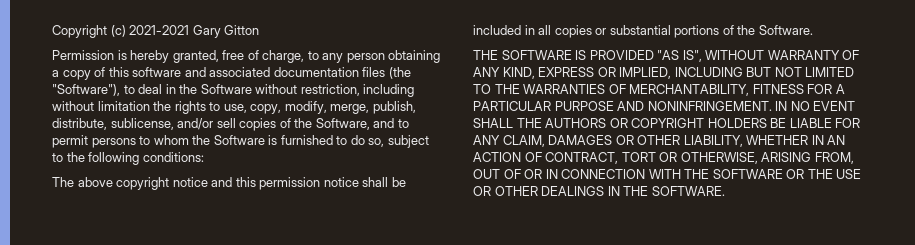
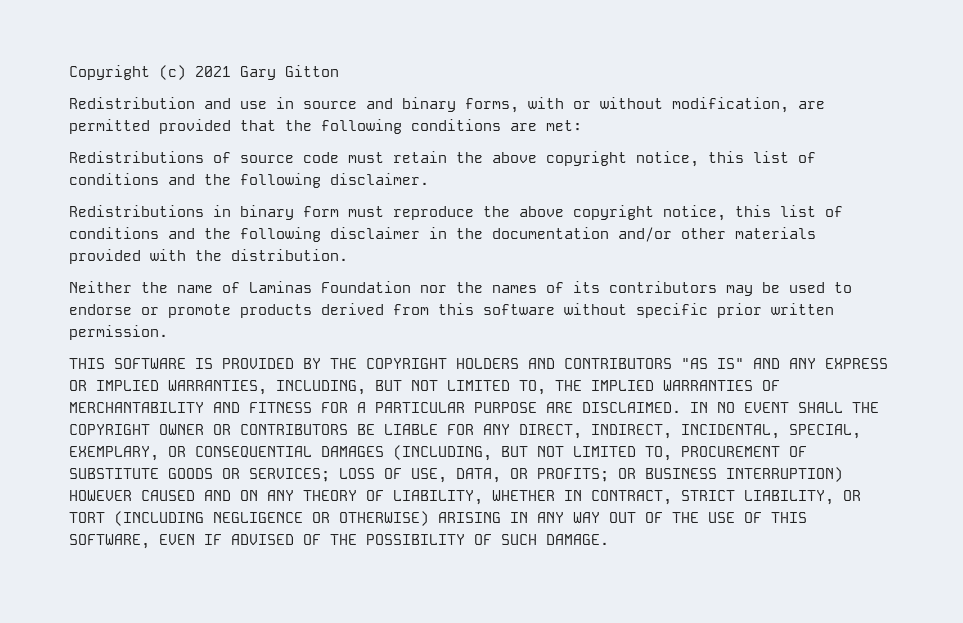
- Copyright (c) 2021-2021 Gary Gitton
+ Copyright (c) 2021 Gary Gitton
- Permission is hereby granted, free of charge, to any person obtaining a copy of this software and associated documentation files (the "Software"), to deal in the Software without restriction, including without limitation the rights to use, copy, modify, merge, publish, distribute, sublicense, and/or sell copies of the Software, and to permit persons to whom the Software is furnished to do so, subject to the following conditions:
- The above copyright notice and this permission notice shall be included in all copies or substantial portions of the Software.
- THE SOFTWARE IS PROVIDED "AS IS", WITHOUT WARRANTY OF ANY KIND, EXPRESS OR IMPLIED, INCLUDING BUT NOT LIMITED TO THE WARRANTIES OF MERCHANTABILITY, FITNESS FOR A PARTICULAR PURPOSE AND NONINFRINGEMENT.
+ Redistribution and use in source and binary forms, with or without modification, are permitted provided that the following conditions are met:
+ Redistributions of source code must retain the above copyright notice, this list of conditions and the following disclaimer.
+ Redistributions in binary form must reproduce the above copyright notice, this list of conditions and the following disclaimer in the documentation and/or other materials provided with the distribution.
+ Neither the name of Laminas Foundation nor the names of its contributors may be used to endorse or promote products derived from this software without specific prior written permission.
+ THIS SOFTWARE IS PROVIDED BY THE COPYRIGHT HOLDERS AND CONTRIBUTORS "AS IS" AND ANY EXPRESS OR IMPLIED WARRANTIES, INCLUDING, BUT NOT LIMITED TO, THE IMPLIED WARRANTIES OF MERCHANTABILITY AND FITNESS FOR A PARTICULAR PURPOSE ARE DISCLAIMED.
- IN NO EVENT SHALL THE AUTHORS OR COPYRIGHT HOLDERS BE LIABLE FOR ANY CLAIM, DAMAGES OR OTHER LIABILITY, WHETHER IN AN ACTION OF CONTRACT, TORT OR OTHERWISE, ARISING FROM, OUT OF OR IN CONNECTION WITH THE SOFTWARE OR THE USE OR OTHER DEALINGS IN THE SOFTWARE.
+ IN NO EVENT SHALL THE COPYRIGHT OWNER OR CONTRIBUTORS BE LIABLE FOR ANY DIRECT, INDIRECT, INCIDENTAL, SPECIAL, EXEMPLARY, OR CONSEQUENTIAL DAMAGES (INCLUDING, BUT NOT LIMITED TO, PROCUREMENT OF SUBSTITUTE GOODS OR SERVICES; LOSS OF USE, DATA, OR PROFITS; OR BUSINESS INTERRUPTION) HOWEVER CAUSED AND ON ANY THEORY OF LIABILITY, WHETHER IN CONTRACT, STRICT LIABILITY, OR TORT (INCLUDING NEGLIGENCE OR OTHERWISE) ARISING IN ANY WAY OUT OF THE USE OF THIS SOFTWARE, EVEN IF ADVISED OF THE POSSIBILITY OF SUCH DAMAGE.

